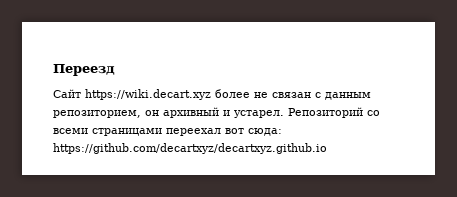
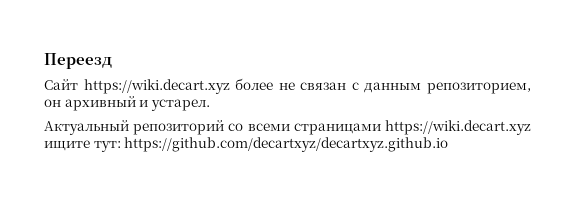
- Сайт https://wiki.decart.xyz более не связан с данным репозиторием, он архивный и устарел. Репозиторий со всеми страницами переехал вот сюда: https://github.com/decartxyz/decartxyz.github.io
+ Сайт https://wiki.decart.xyz более не связан с данным репозиторием, он архивный и устарел.
+ Актуальный репозиторий со всеми страницами https://wiki.decart.xyz ищите тут: https://github.com/decartxyz/decartxyz.github.io

